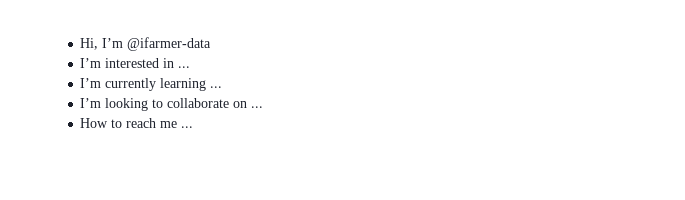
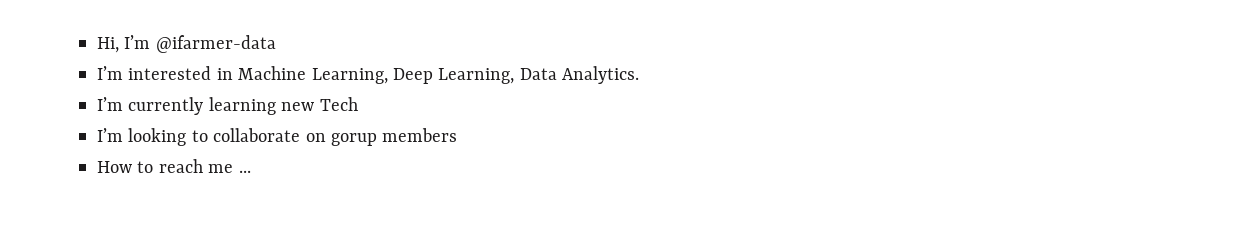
- I’m interested in ...
+ I’m interested in Machine Learning, Deep Learning, Data Analytics.
- I’m currently learning ...
+ I’m currently learning new Tech
- I’m looking to collaborate on ...
+ I’m looking to collaborate on gorup members

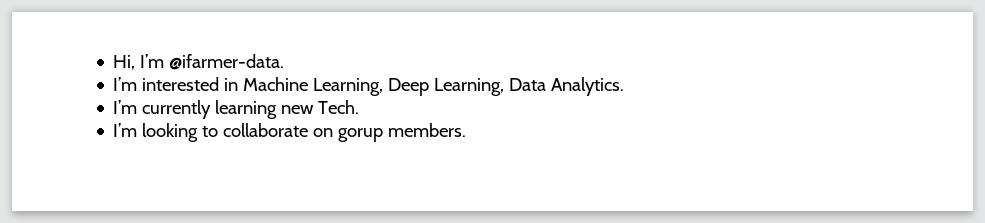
- Hi, I’m @ifarmer-data
+ Hi, I’m @ifarmer-data.
- I’m currently learning new Tech
+ I’m currently learning new Tech.
- I’m looking to collaborate on gorup members
- How to reach me ...
+ I’m looking to collaborate on gorup members.

